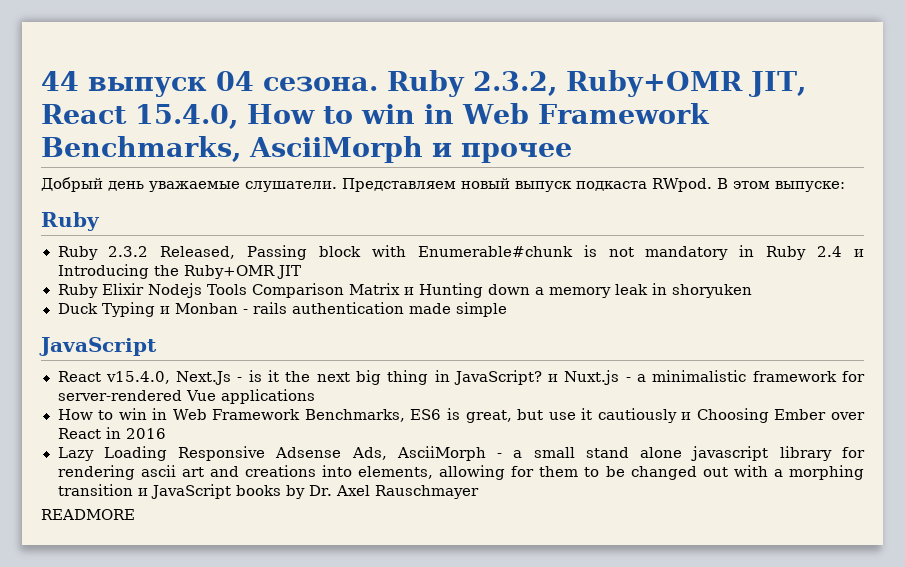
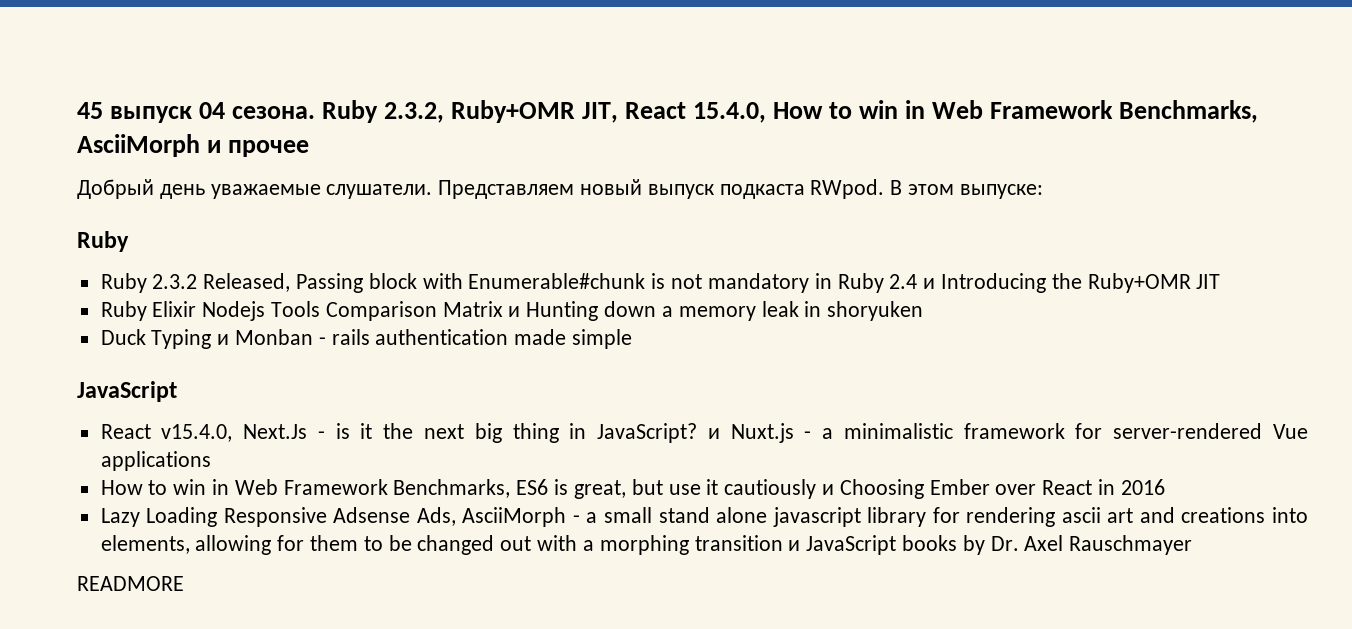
- 44 выпуск 04 сезона.
+ 45 выпуск 04 сезона.

